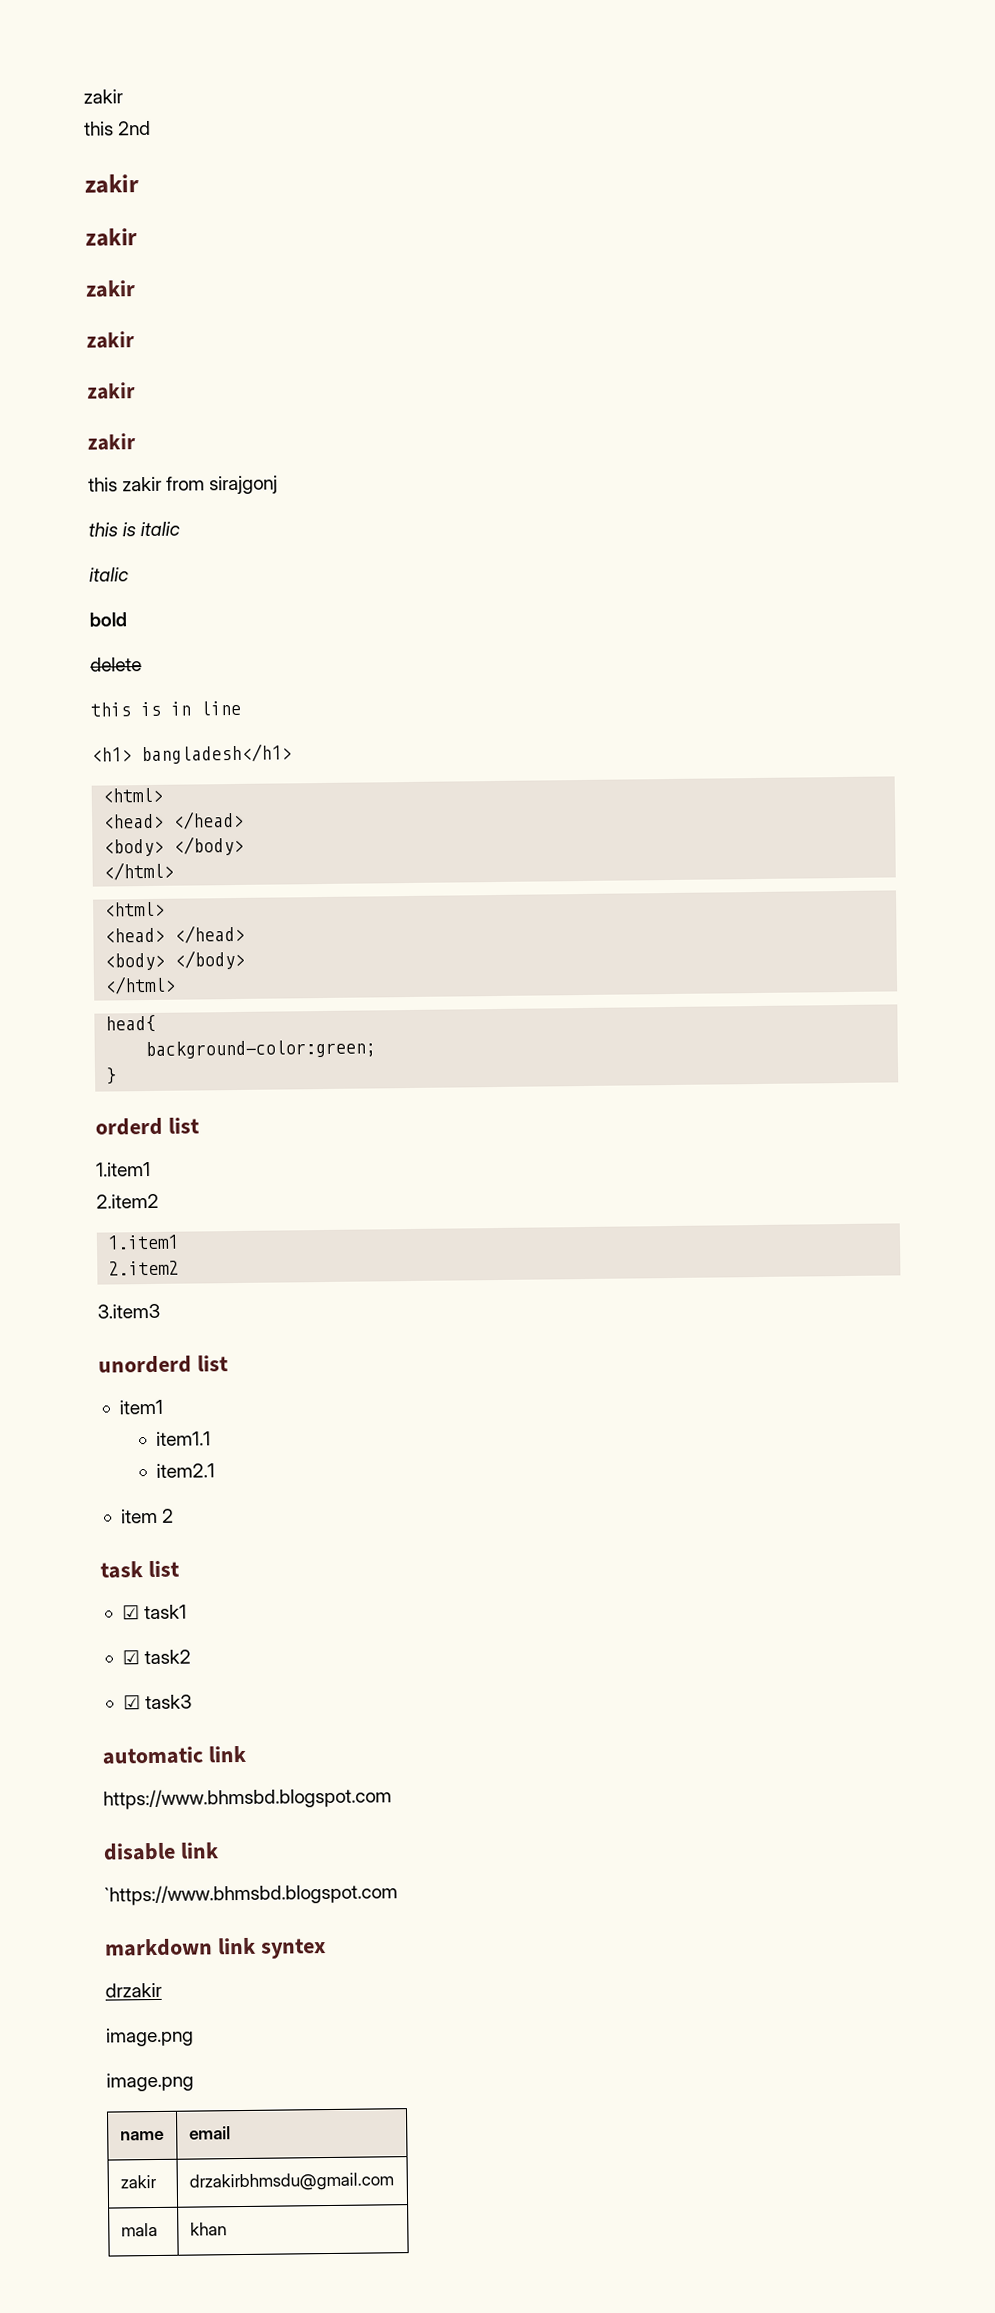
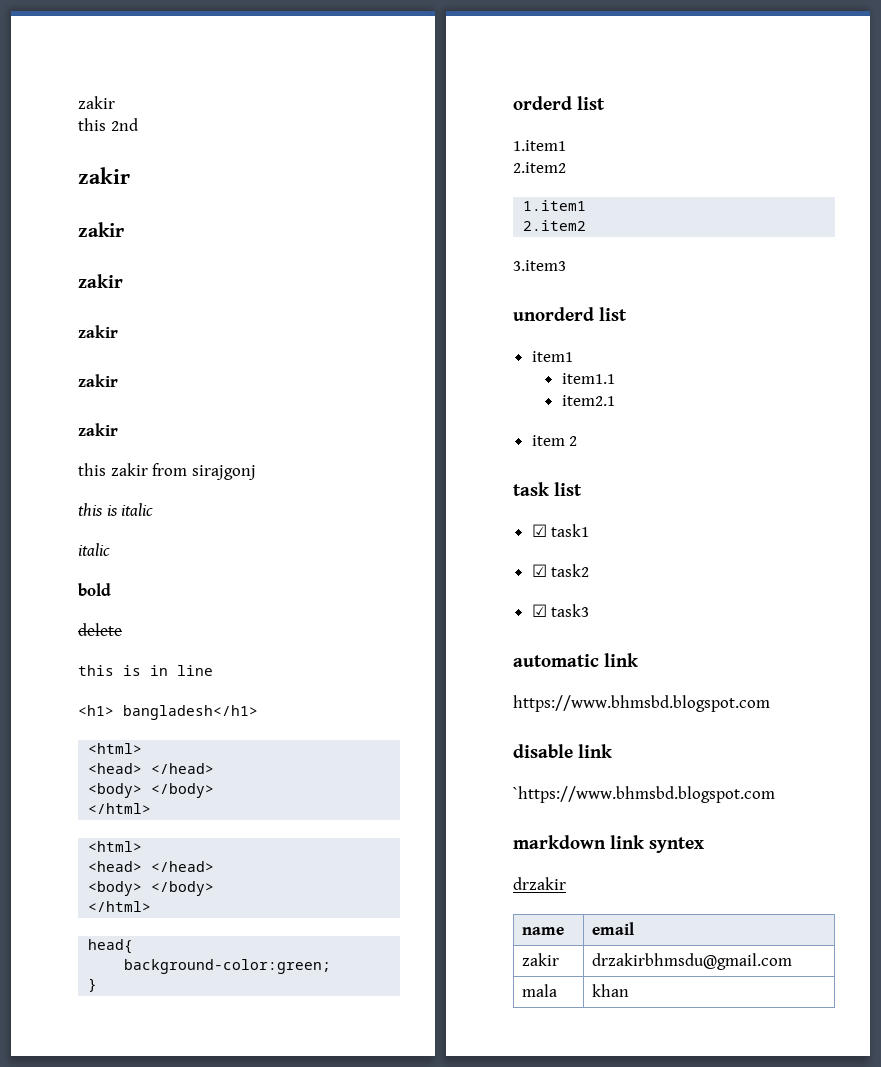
  drzakir
- image.png
- image.png

